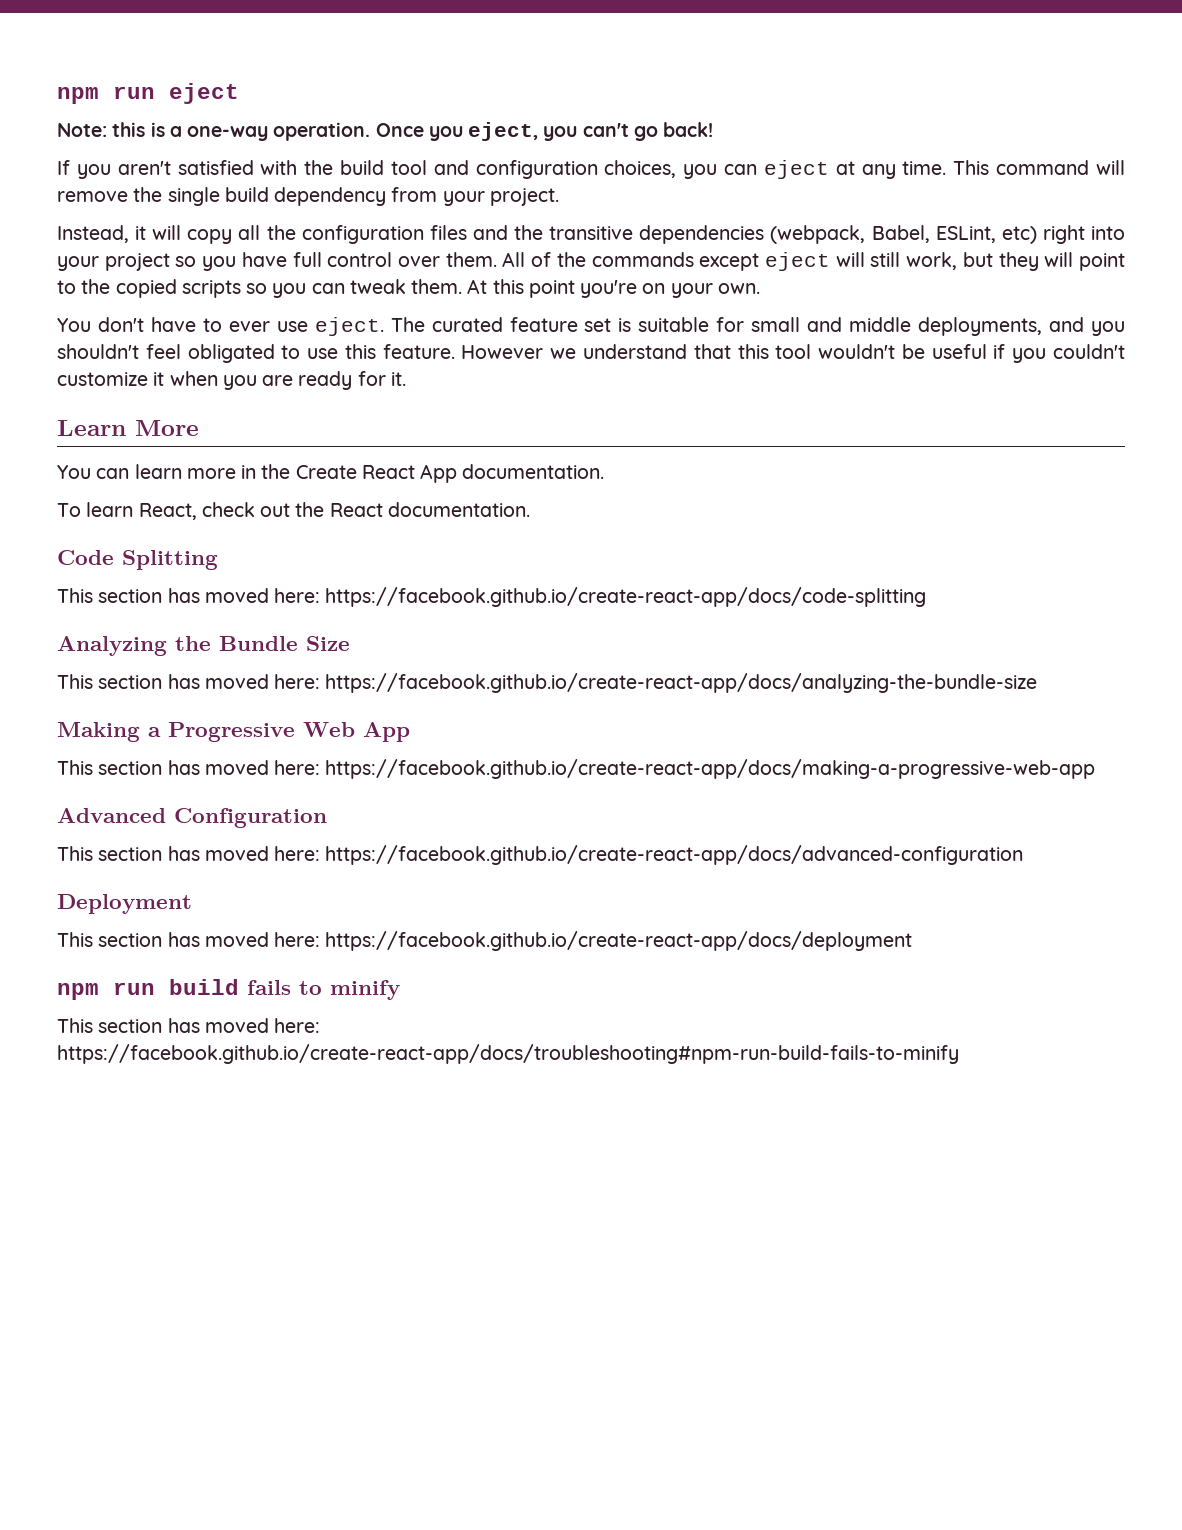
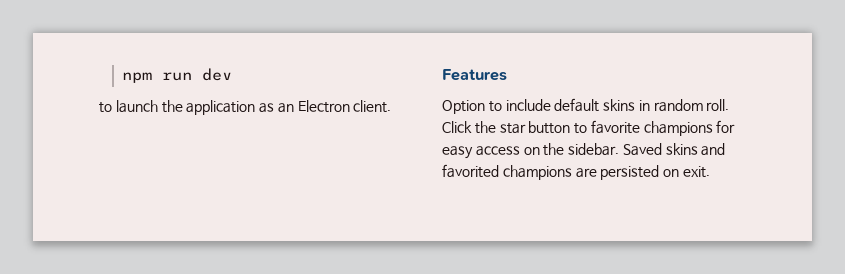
- npm run eject
- Note: this is a one-way operation. Once you eject, you can't go back!
- If you aren't satisfied with the build tool and configuration choices, you can eject at any time. This command will remove the single build dependency from your project.
- Instead, it will copy all the configuration files and the transitive dependencies (webpack, Babel, ESLint, etc) right into your project so you have full control over them. All of the commands except eject will still work, but they will point to the copied scripts so you can tweak them. At this point you're on your own.
- You don't have to ever use eject. The curated feature set is suitable for small and middle deployments, and you shouldn't feel obligated to use this feature. However we understand that this tool wouldn't be useful if you couldn't customize it when you are ready for it.
- Learn More
- You can learn more in the Create React App documentation.
- To learn React, check out the React documentation.
- Code Splitting
- This section has moved here: https://facebook.github.io/create-react-app/docs/code-splitting
- Analyzing the Bundle Size
- This section has moved here: https://facebook.github.io/create-react-app/docs/analyzing-the-bundle-size
- Making a Progressive Web App
- This section has moved here: https://facebook.github.io/create-react-app/docs/making-a-progressive-web-app
- Advanced Configuration
- This section has moved here: https://facebook.github.io/create-react-app/docs/advanced-configuration
- Deployment
- This section has moved here: https://facebook.github.io/create-react-app/docs/deployment
- npm run build fails to minify
- This section has moved here: https://facebook.github.io/create-react-app/docs/troubleshooting#npm-run-build-fails-to-minify
+ npm run dev
+ to launch the application as an Electron client.
+ Features
+ Option to include default skins in random roll. Click the star button to favorite champions for easy access on the sidebar. Saved skins and favorited champions are persisted on exit.

